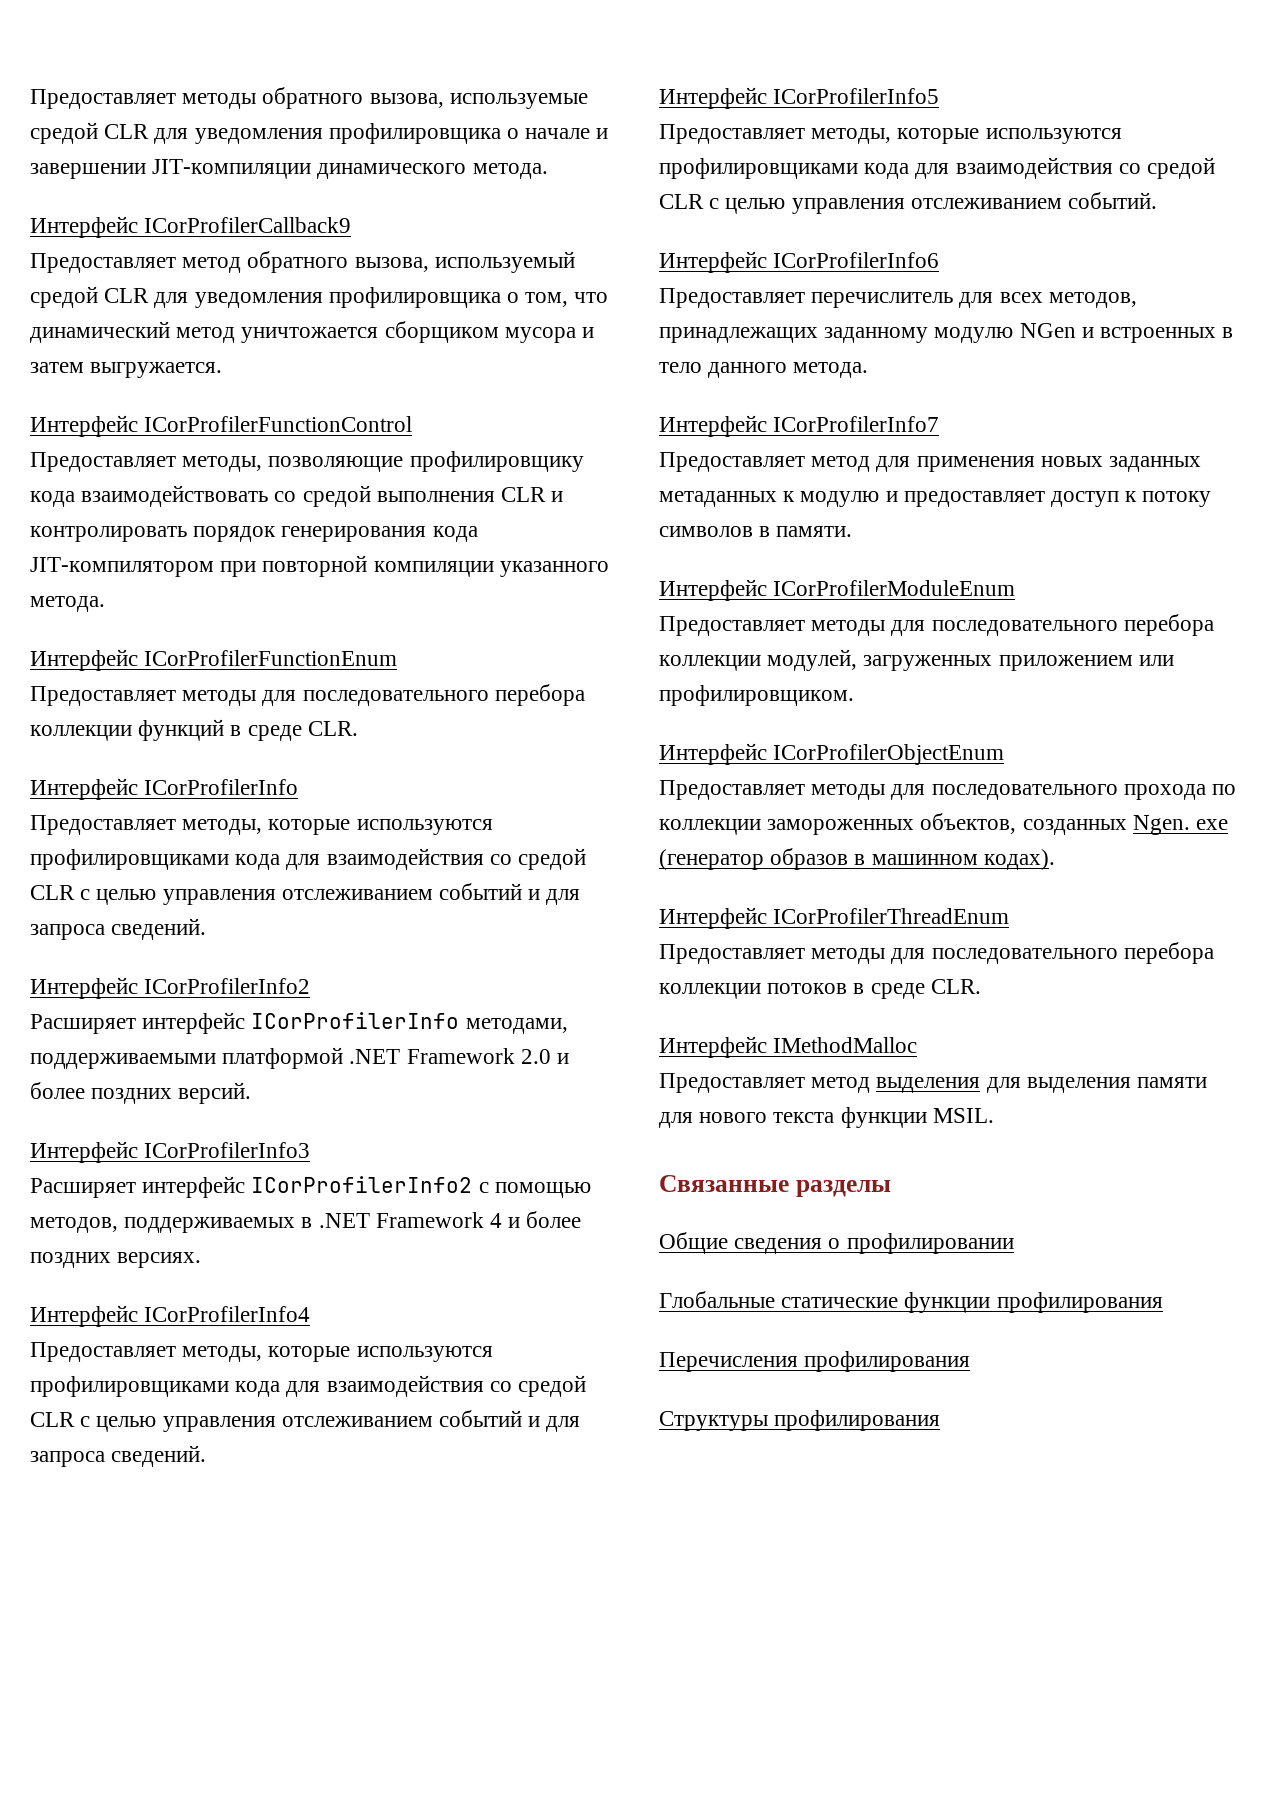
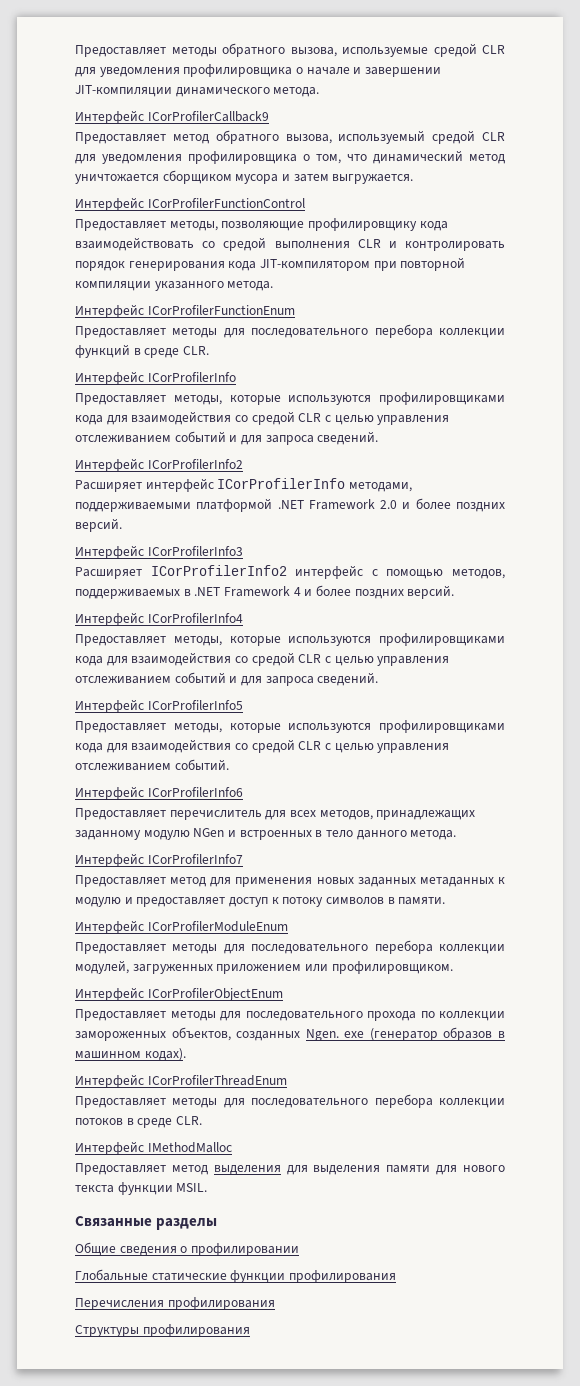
- Расширяет интерфейс ICorProfilerInfo2 с помощью методов, поддерживаемых в .NET Framework 4 и более поздних версиях.
+ Расширяет ICorProfilerInfo2 интерфейс с помощью методов, поддерживаемых в .NET Framework 4 и более поздних версий.

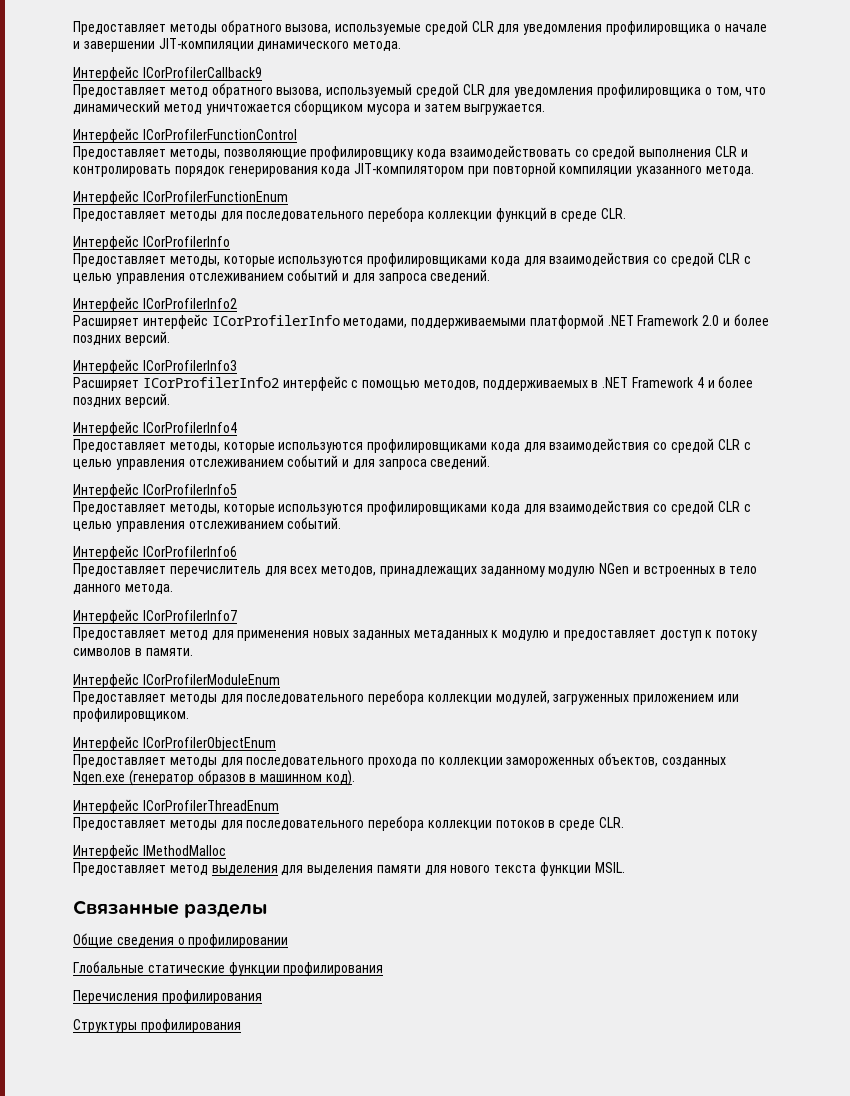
- Предоставляет методы для последовательного прохода по коллекции замороженных объектов, созданных Ngen. exe (генератор образов в машинном кодах).
+ Предоставляет методы для последовательного прохода по коллекции замороженных объектов, созданных Ngen.exe (генератор образов в машинном код).

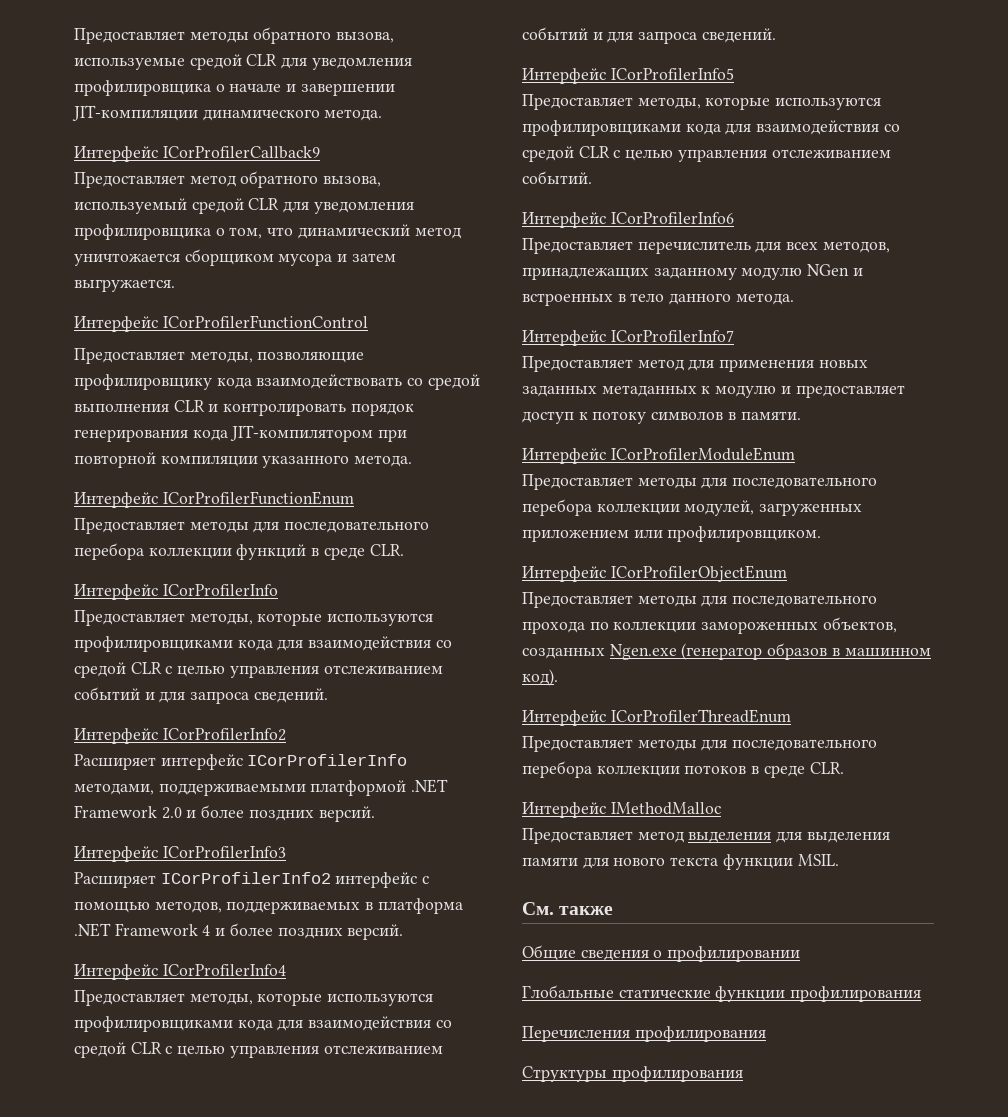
- Расширяет ICorProfilerInfo2 интерфейс с помощью методов, поддерживаемых в .NET Framework 4 и более поздних версий.
+ Расширяет ICorProfilerInfo2 интерфейс с помощью методов, поддерживаемых в платформа .NET Framework 4 и более поздних версий.
- Связанные разделы
+ См. также

